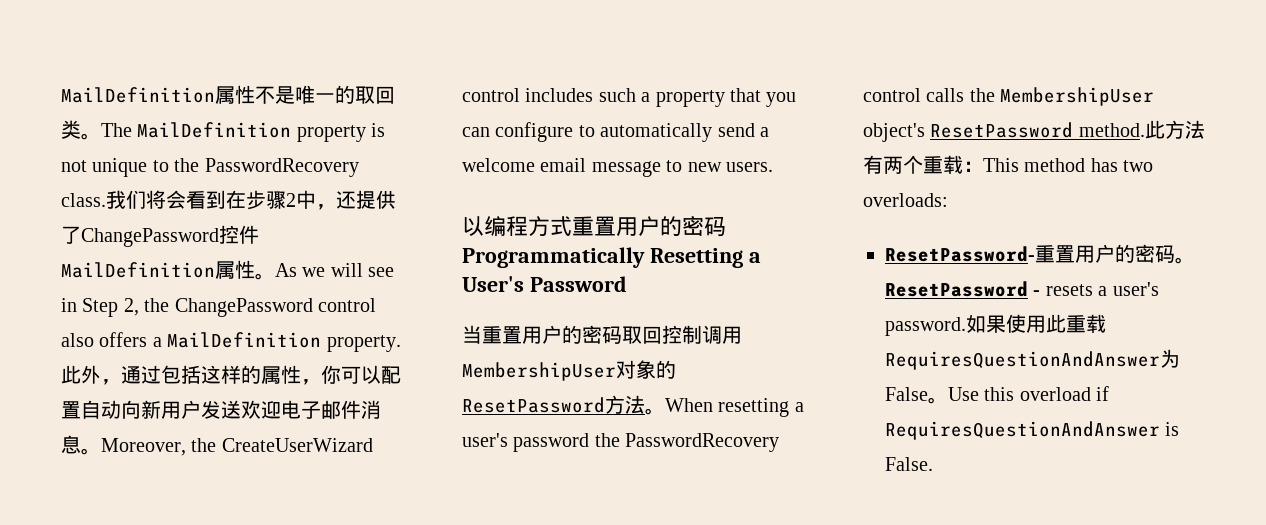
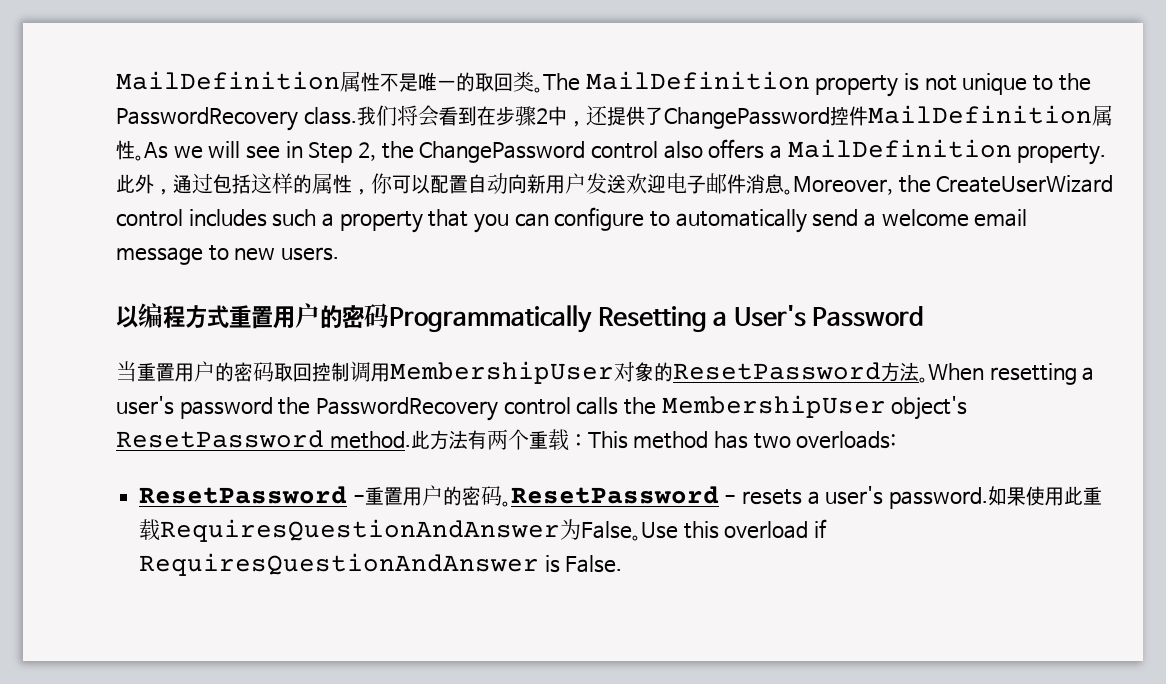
- ResetPassword-重置用户的密码。
+ ResetPassword -重置用户的密码。

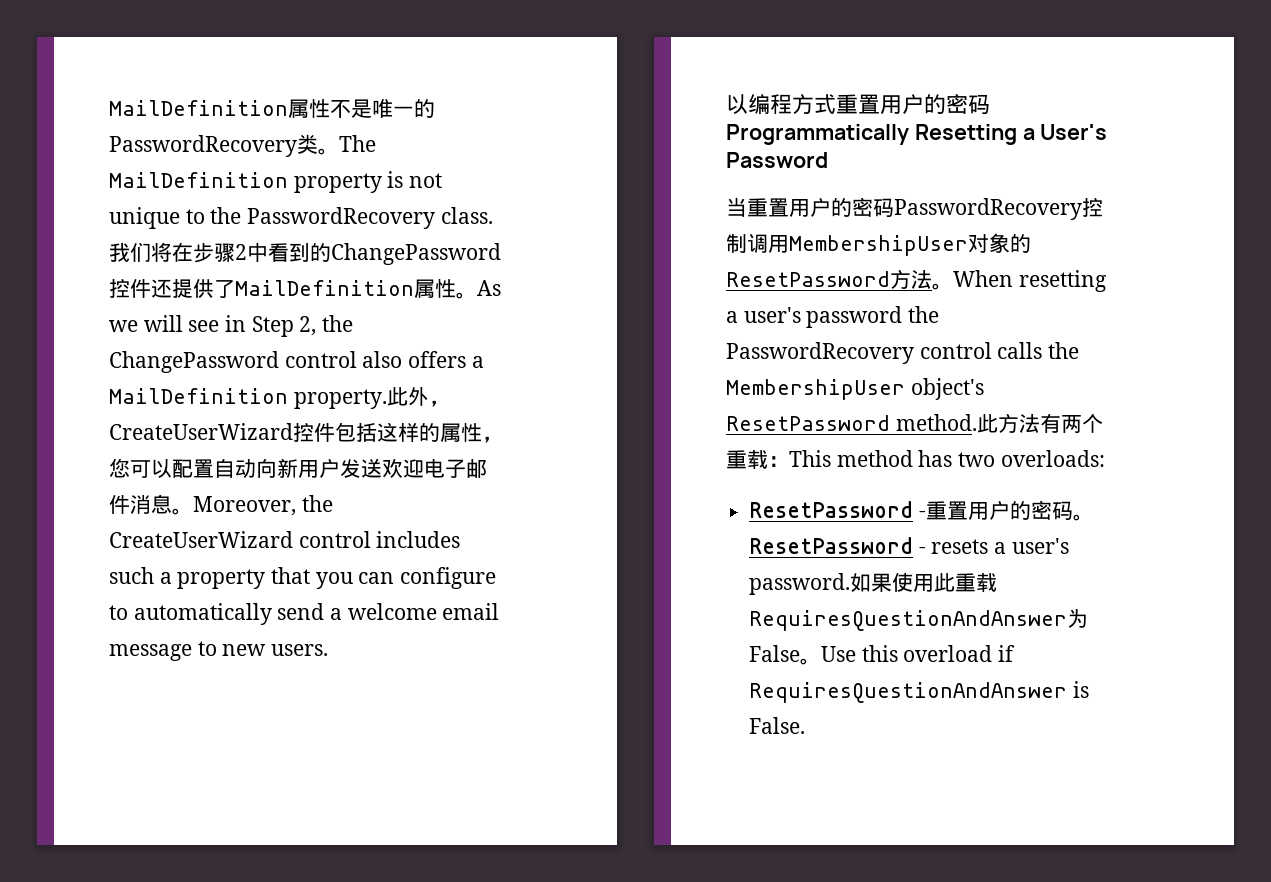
- MailDefinition属性不是唯一的取回类。
+ MailDefinition属性不是唯一的PasswordRecovery类。
- 我们将会看到在步骤2中，还提供了ChangePassword控件MailDefinition属性。
+ 我们将在步骤2中看到的ChangePassword控件还提供了MailDefinition属性。
- 此外，通过包括这样的属性，你可以配置自动向新用户发送欢迎电子邮件消息。
+ 此外，CreateUserWizard控件包括这样的属性，您可以配置自动向新用户发送欢迎电子邮件消息。
- 当重置用户的密码取回控制调用MembershipUser对象的ResetPassword方法。
+ 当重置用户的密码PasswordRecovery控制调用MembershipUser对象的ResetPassword方法。

